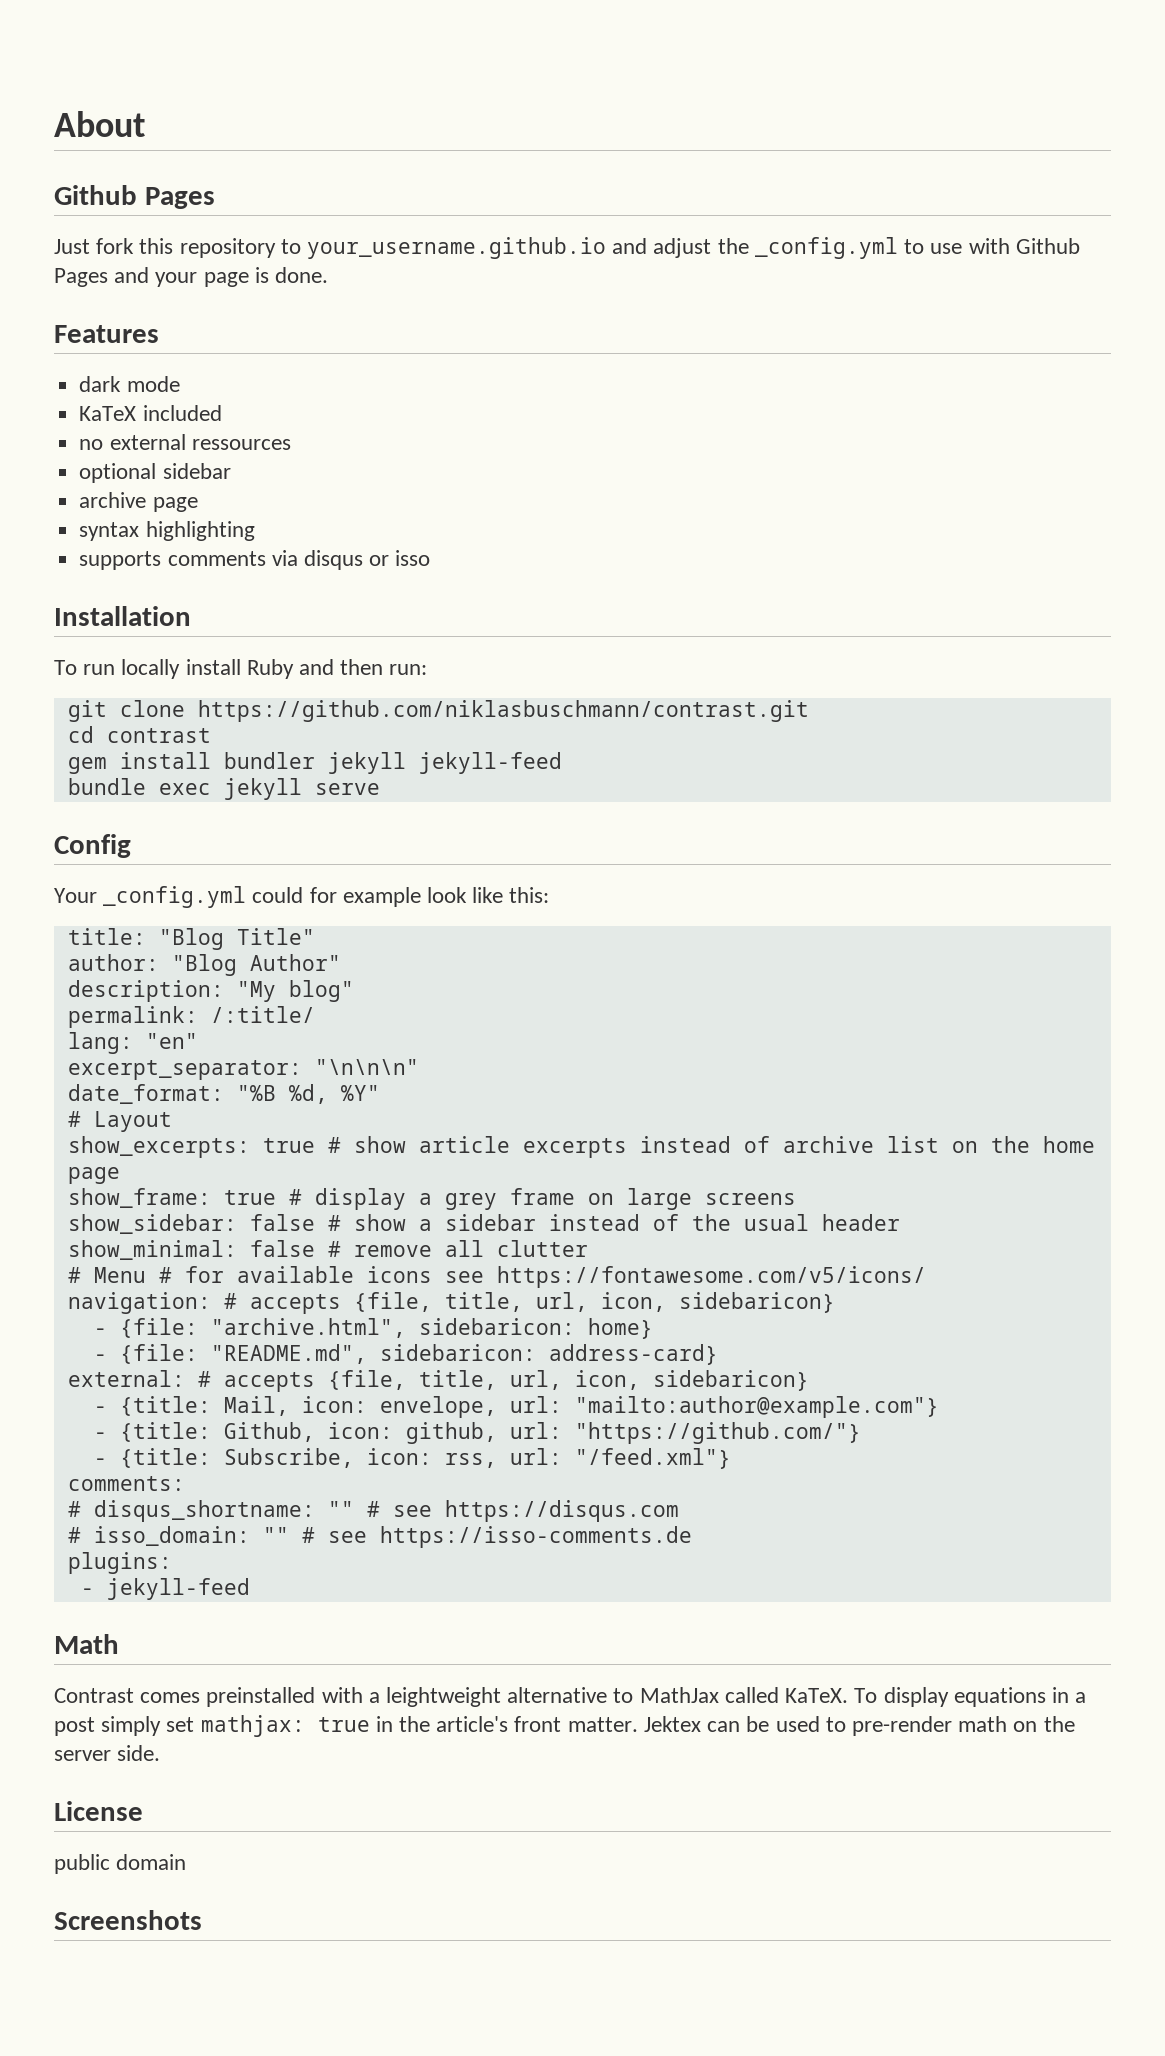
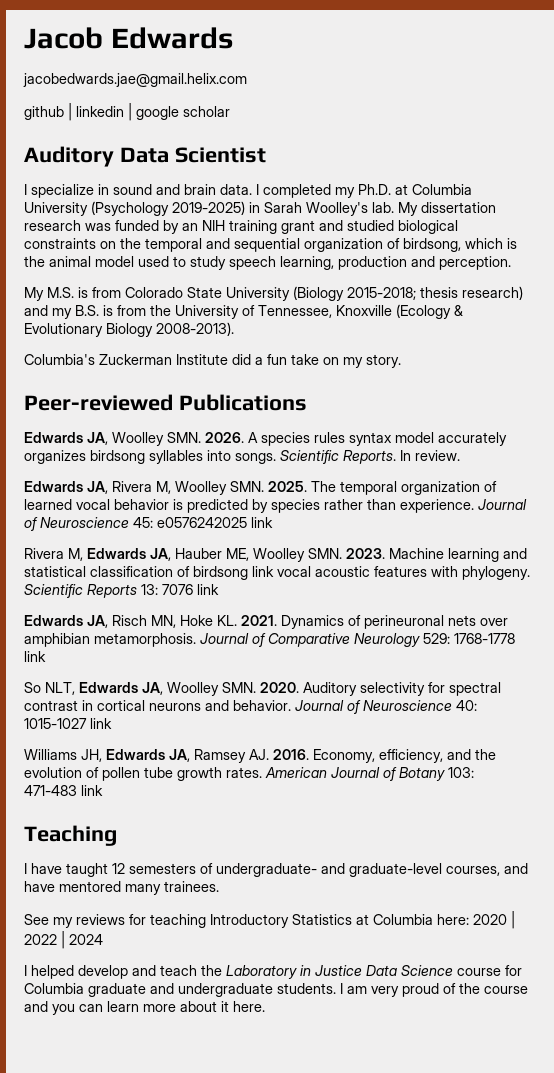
- About
- Github Pages
- Just fork this repository to your_username.github.io and adjust the _config.yml to use with Github Pages and your page is done.
- Features
- dark mode
- KaTeX included
- no external ressources
- optional sidebar
- archive page
- syntax highlighting
- supports comments via disqus or isso
- Installation
- To run locally install Ruby and then run:
- git clone https://github.com/niklasbuschmann/contrast.git
- cd contrast
- gem install bundler jekyll jekyll-feed
- bundle exec jekyll serve
- Config
- Your _config.yml could for example look like this:
- title: "Blog Title"
- author: "Blog Author"
- description: "My blog"
- permalink: /:title/
- lang: "en"
- excerpt_separator: "\n\n\n"
- date_format: "%B %d, %Y"
- # Layout
- show_excerpts: true # show article excerpts instead of archive list on the home page
- show_frame: true # display a grey frame on large screens
- show_sidebar: false # show a sidebar instead of the usual header
- show_minimal: false # remove all clutter
- # Menu # for available icons see https://fontawesome.com/v5/icons/
- navigation: # accepts {file, title, url, icon, sidebaricon}
- - {file: "archive.html", sidebaricon: home}
- - {file: "README.md", sidebaricon: address-card}
- external: # accepts {file, title, url, icon, sidebaricon}
- - {title: Mail, icon: envelope, url: "mailto:author@example.com"}
- - {title: Github, icon: github, url: "https://github.com/"}
- - {title: Subscribe, icon: rss, url: "/feed.xml"}
- comments:
- # disqus_shortname: "" # see https://disqus.com
- # isso_domain: "" # see https://isso-comments.de
- plugins:
- - jekyll-feed
- Math
- Contrast comes preinstalled with a leightweight alternative to MathJax called KaTeX. To display equations in a post simply set mathjax: true in the article's front matter. Jektex can be used to pre-render math on the server side.
- License
- public domain
- Screenshots
+ Jacob Edwards
+ jacobedwards.jae@gmail.helix.com
+ github | linkedin | google scholar
+ Auditory Data Scientist
+ I specialize in sound and brain data. I completed my Ph.D. at Columbia University (Psychology 2019-2025) in Sarah Woolley's lab. My dissertation research was funded by an NIH training grant and studied biological constraints on the temporal and sequential organization of birdsong, which is the animal model used to study speech learning, production and perception.
+ My M.S. is from Colorado State University (Biology 2015-2018; thesis research) and my B.S. is from the University of Tennessee, Knoxville (Ecology & Evolutionary Biology 2008-2013).
+ Columbia's Zuckerman Institute did a fun take on my story.
+ Peer-reviewed Publications
+ Edwards JA, Woolley SMN. 2026. A species rules syntax model accurately organizes birdsong syllables into songs. Scientific Reports. In review.
+ Edwards JA, Rivera M, Woolley SMN. 2025. The temporal organization of learned vocal behavior is predicted by species rather than experience. Journal of Neuroscience 45: e0576242025 link
+ Rivera M, Edwards JA, Hauber ME, Woolley SMN. 2023. Machine learning and statistical classification of birdsong link vocal acoustic features with phylogeny. Scientific Reports 13: 7076 link
+ Edwards JA, Risch MN, Hoke KL. 2021. Dynamics of perineuronal nets over amphibian metamorphosis. Journal of Comparative Neurology 529: 1768-1778 link
+ So NLT, Edwards JA, Woolley SMN. 2020. Auditory selectivity for spectral contrast in cortical neurons and behavior. Journal of Neuroscience 40: 1015-1027 link
+ Williams JH, Edwards JA, Ramsey AJ. 2016. Economy, efficiency, and the evolution of pollen tube growth rates. American Journal of Botany 103: 471-483 link
+ Teaching
+ I have taught 12 semesters of undergraduate- and graduate-level courses, and have mentored many trainees.
+ See my reviews for teaching Introductory Statistics at Columbia here: 2020 | 2022 | 2024
+ I helped develop and teach the Laboratory in Justice Data Science course for Columbia graduate and undergraduate students. I am very proud of the course and you can learn more about it here.

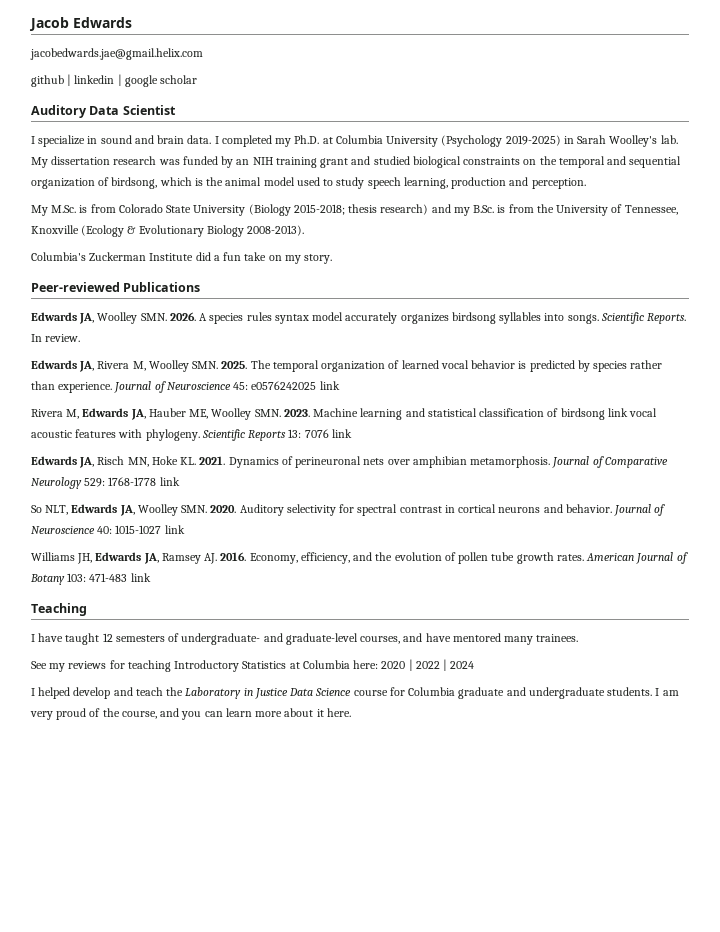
- My M.S. is from Colorado State University (Biology 2015-2018; thesis research) and my B.S. is from the University of Tennessee, Knoxville (Ecology & Evolutionary Biology 2008-2013).
+ My M.Sc. is from Colorado State University (Biology 2015-2018; thesis research) and my B.Sc. is from the University of Tennessee, Knoxville (Ecology & Evolutionary Biology 2008-2013).
- I am very proud of the course and you can learn more about it here.
+ I am very proud of the course, and you can learn more about it here.

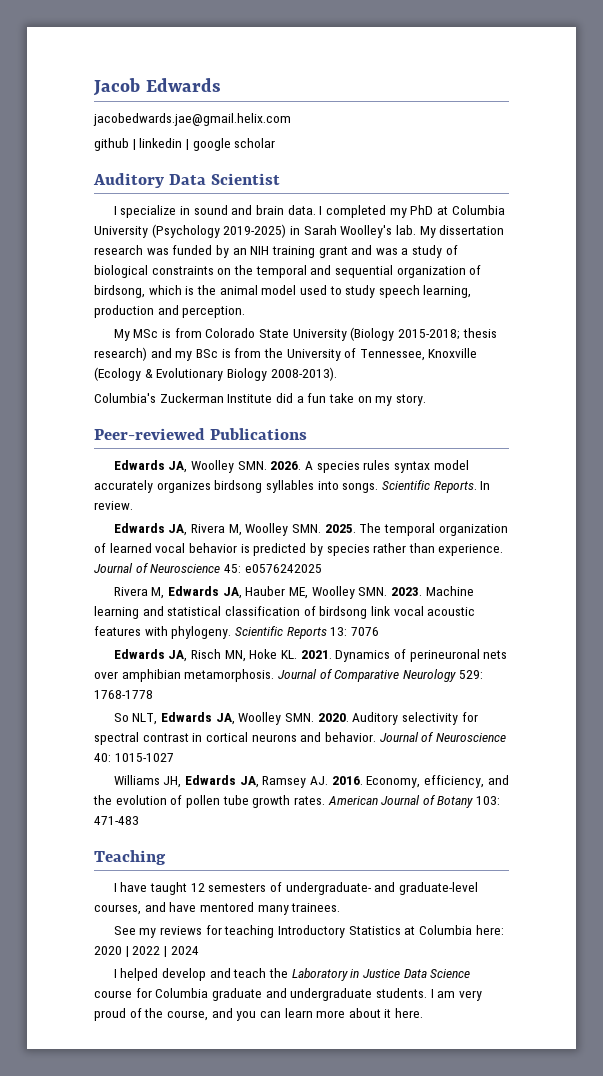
- I completed my Ph.D. at Columbia University (Psychology 2019-2025) in Sarah Woolley's lab.
+ I completed my PhD at Columbia University (Psychology 2019-2025) in Sarah Woolley's lab.
- My dissertation research was funded by an NIH training grant and studied biological constraints on the temporal and sequential organization of birdsong, which is the animal model used to study speech learning, production and perception.
+ My dissertation research was funded by an NIH training grant and was a study of biological constraints on the temporal and sequential organization of birdsong, which is the animal model used to study speech learning, production and perception.
- My M.Sc. is from Colorado State University (Biology 2015-2018; thesis research) and my B.Sc. is from the University of Tennessee, Knoxville (Ecology & Evolutionary Biology 2008-2013).
+ My MSc is from Colorado State University (Biology 2015-2018; thesis research) and my BSc is from the University of Tennessee, Knoxville (Ecology & Evolutionary Biology 2008-2013).
- Journal of Neuroscience 45: e0576242025 link
+ Journal of Neuroscience 45: e0576242025
- Scientific Reports 13: 7076 link
+ Scientific Reports 13: 7076
- Journal of Comparative Neurology 529: 1768-1778 link
+ Journal of Comparative Neurology 529: 1768-1778
- Journal of Neuroscience 40: 1015-1027 link
+ Journal of Neuroscience 40: 1015-1027
- American Journal of Botany 103: 471-483 link
+ American Journal of Botany 103: 471-483

